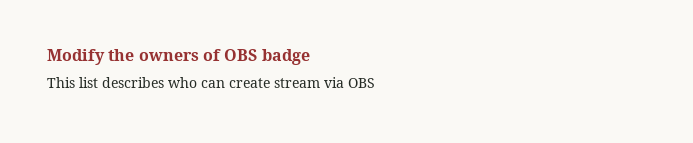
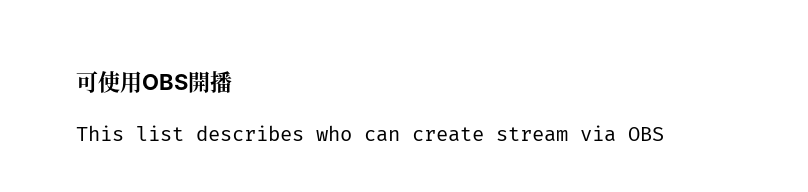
- Modify the owners of OBS badge
+ 可使用OBS開播

